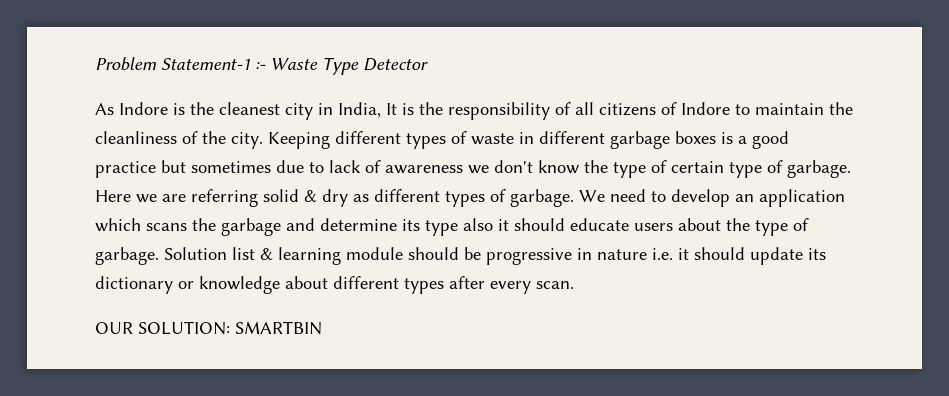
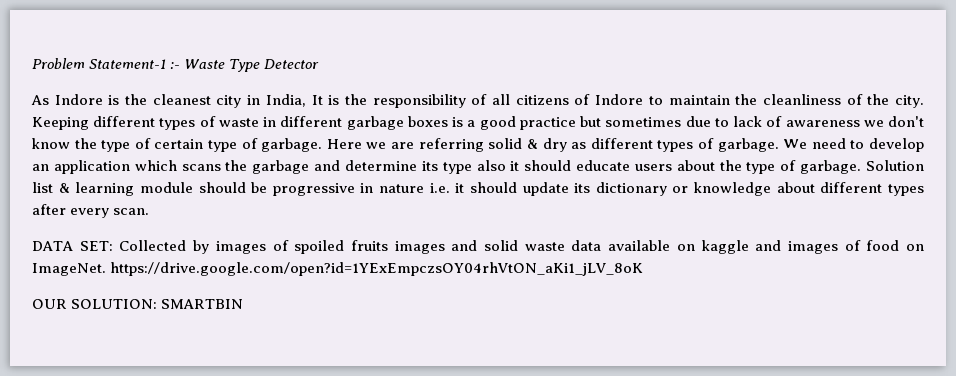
+ DATA SET: Collected by images of spoiled fruits images and solid waste data available on kaggle and images of food on ImageNet. https://drive.google.com/open?id=1YExEmpczsOY04rhVtON_aKi1_jLV_8oK

